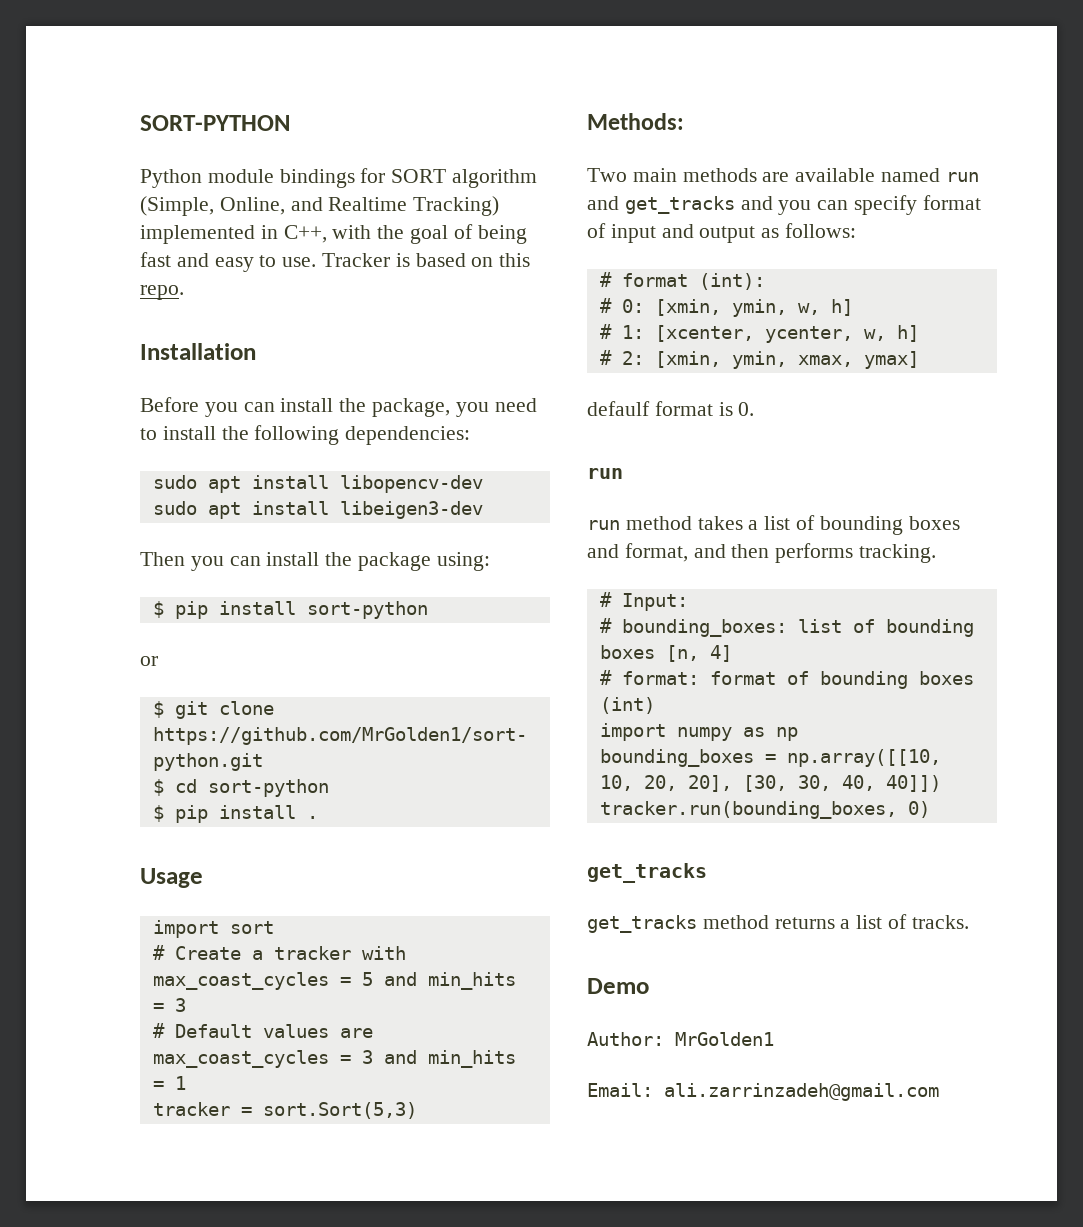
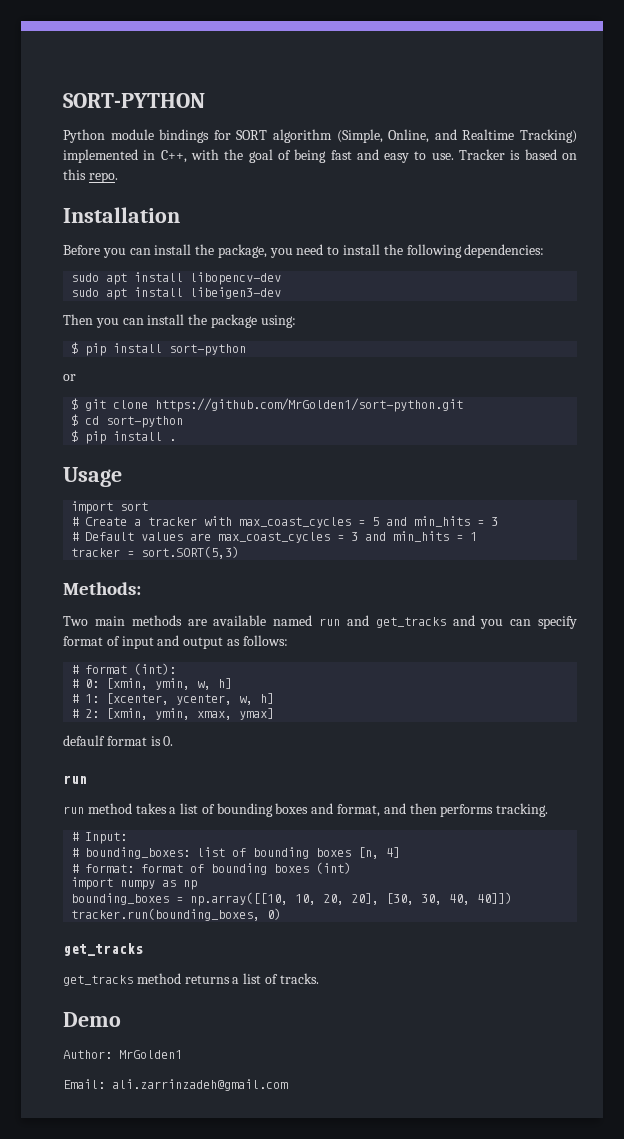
- tracker = sort.Sort(5,3)
+ tracker = sort.SORT(5,3)

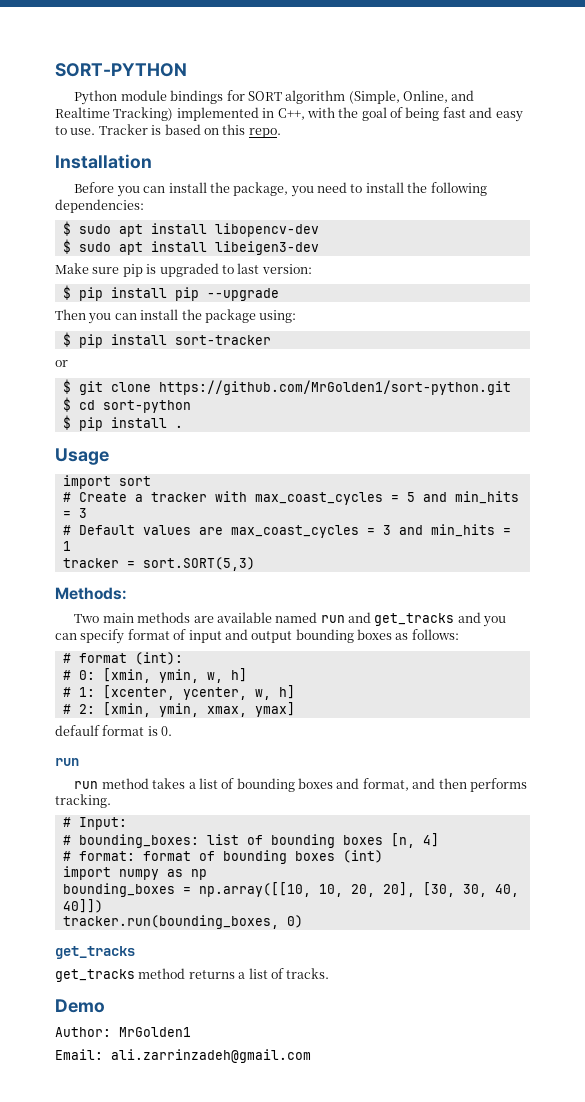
- sudo apt install libopencv-dev
+ $ sudo apt install libopencv-dev
- sudo apt install libeigen3-dev
+ $ sudo apt install libeigen3-dev
+ Make sure pip is upgraded to last version:
+ $ pip install pip --upgrade
- $ pip install sort-python
+ $ pip install sort-tracker
- Two main methods are available named run and get_tracks and you can specify format of input and output as follows:
+ Two main methods are available named run and get_tracks and you can specify format of input and output bounding boxes as follows:

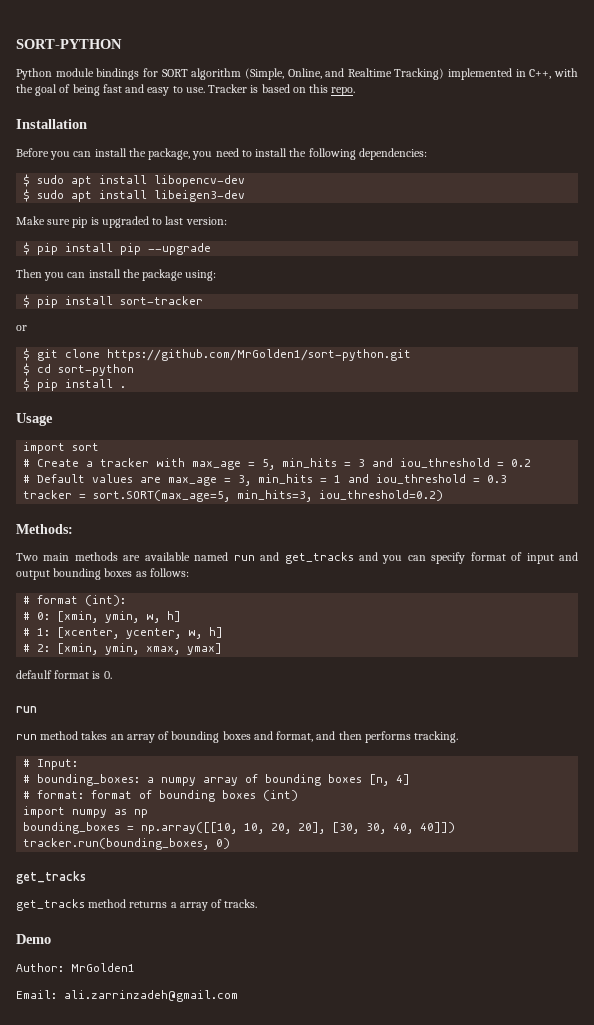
- # Create a tracker with max_coast_cycles = 5 and min_hits = 3
+ # Create a tracker with max_age = 5, min_hits = 3 and iou_threshold = 0.2
- # Default values are max_coast_cycles = 3 and min_hits = 1
+ # Default values are max_age = 3, min_hits = 1 and iou_threshold = 0.3
- tracker = sort.SORT(5,3)
+ tracker = sort.SORT(max_age=5, min_hits=3, iou_threshold=0.2)
- run method takes a list of bounding boxes and format, and then performs tracking.
+ run method takes an array of bounding boxes and format, and then performs tracking.
- # bounding_boxes: list of bounding boxes [n, 4]
+ # bounding_boxes: a numpy array of bounding boxes [n, 4]
- get_tracks method returns a list of tracks.
+ get_tracks method returns a array of tracks.

